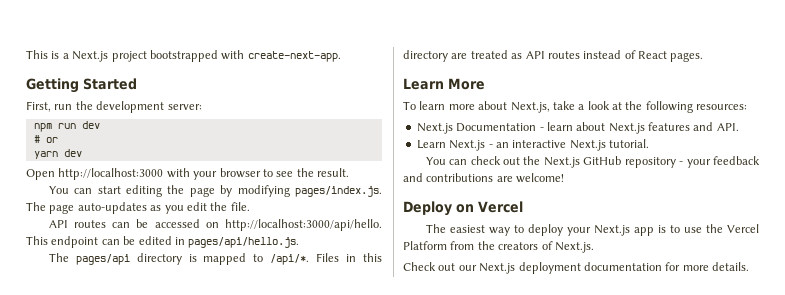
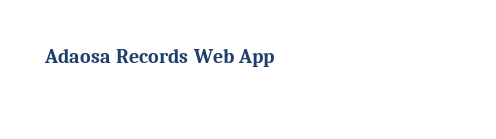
- This is a Next.js project bootstrapped with create-next-app.
- Getting Started
- First, run the development server:
- npm run dev
- # or
- yarn dev
- Open http://localhost:3000 with your browser to see the result.
- You can start editing the page by modifying pages/index.js. The page auto-updates as you edit the file.
- API routes can be accessed on http://localhost:3000/api/hello. This endpoint can be edited in pages/api/hello.js.
- The pages/api directory is mapped to /api/*. Files in this directory are treated as API routes instead of React pages.
- Learn More
- To learn more about Next.js, take a look at the following resources:
- Next.js Documentation - learn about Next.js features and API.
- Learn Next.js - an interactive Next.js tutorial.
- You can check out the Next.js GitHub repository - your feedback and contributions are welcome!
- Deploy on Vercel
- The easiest way to deploy your Next.js app is to use the Vercel Platform from the creators of Next.js.
- Check out our Next.js deployment documentation for more details.
+ Adaosa Records Web App

